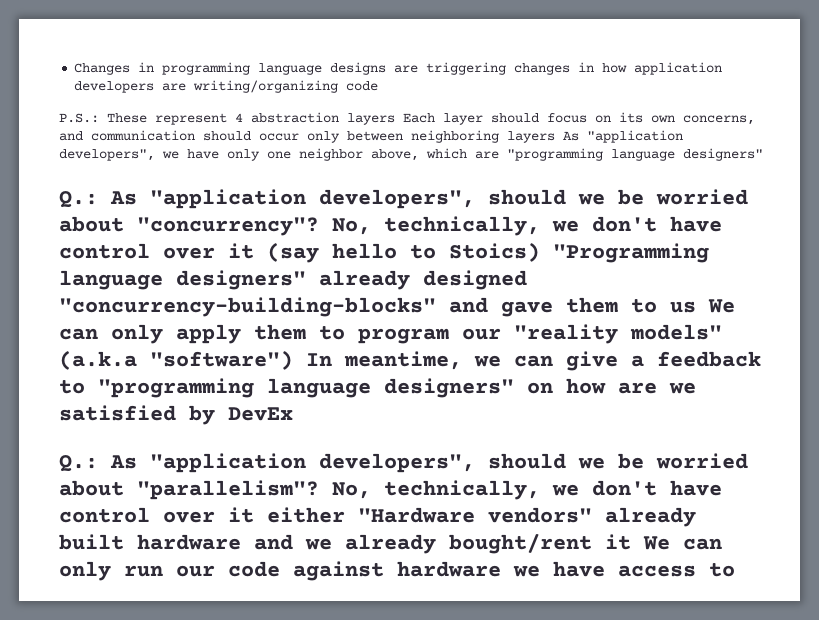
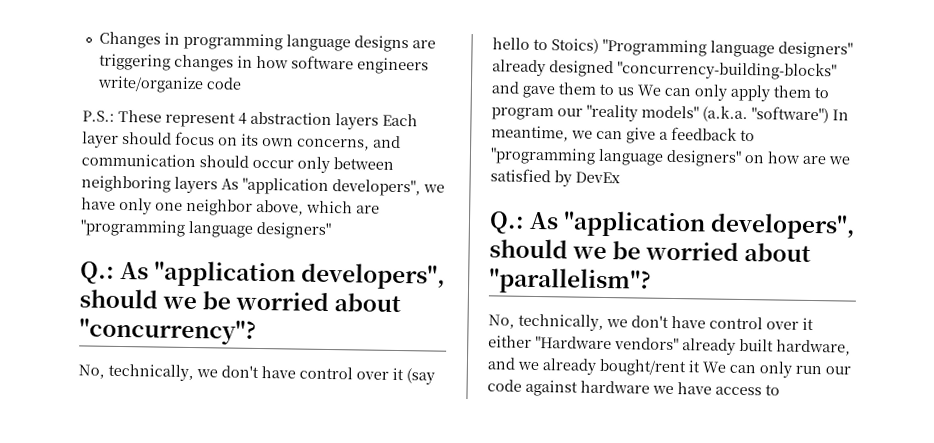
- Changes in programming language designs are triggering changes in how application developers are writing/organizing code
+ Changes in programming language designs are triggering changes in how software engineers write/organize code
- As "application developers", should we be worried about "concurrency"? No, technically, we don't have control over it (say hello to Stoics) "Programming language designers" already designed "concurrency-building-blocks" and gave them to us We can only apply them to program our "reality models" (a.k.a "software") In meantime, we can give a feedback to "programming language designers" on how are we satisfied by DevEx
+ As "application developers", should we be worried about "concurrency"?
+ No, technically, we don't have control over it (say hello to Stoics) "Programming language designers" already designed "concurrency-building-blocks" and gave them to us We can only apply them to program our "reality models" (a.k.a. "software") In meantime, we can give a feedback to "programming language designers" on how are we satisfied by DevEx
- Q.: As "application developers", should we be worried about "parallelism"? No, technically, we don't have control over it either "Hardware vendors" already built hardware and we already bought/rent it We can only run our code against hardware we have access to
+ Q.: As "application developers", should we be worried about "parallelism"?
+ No, technically, we don't have control over it either "Hardware vendors" already built hardware, and we already bought/rent it We can only run our code against hardware we have access to

